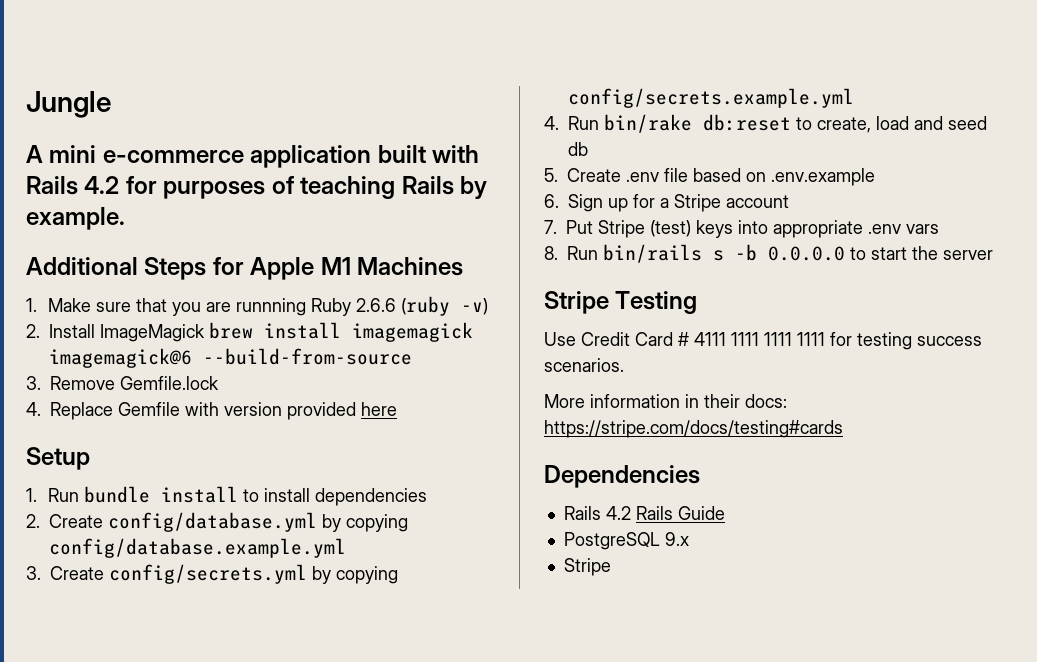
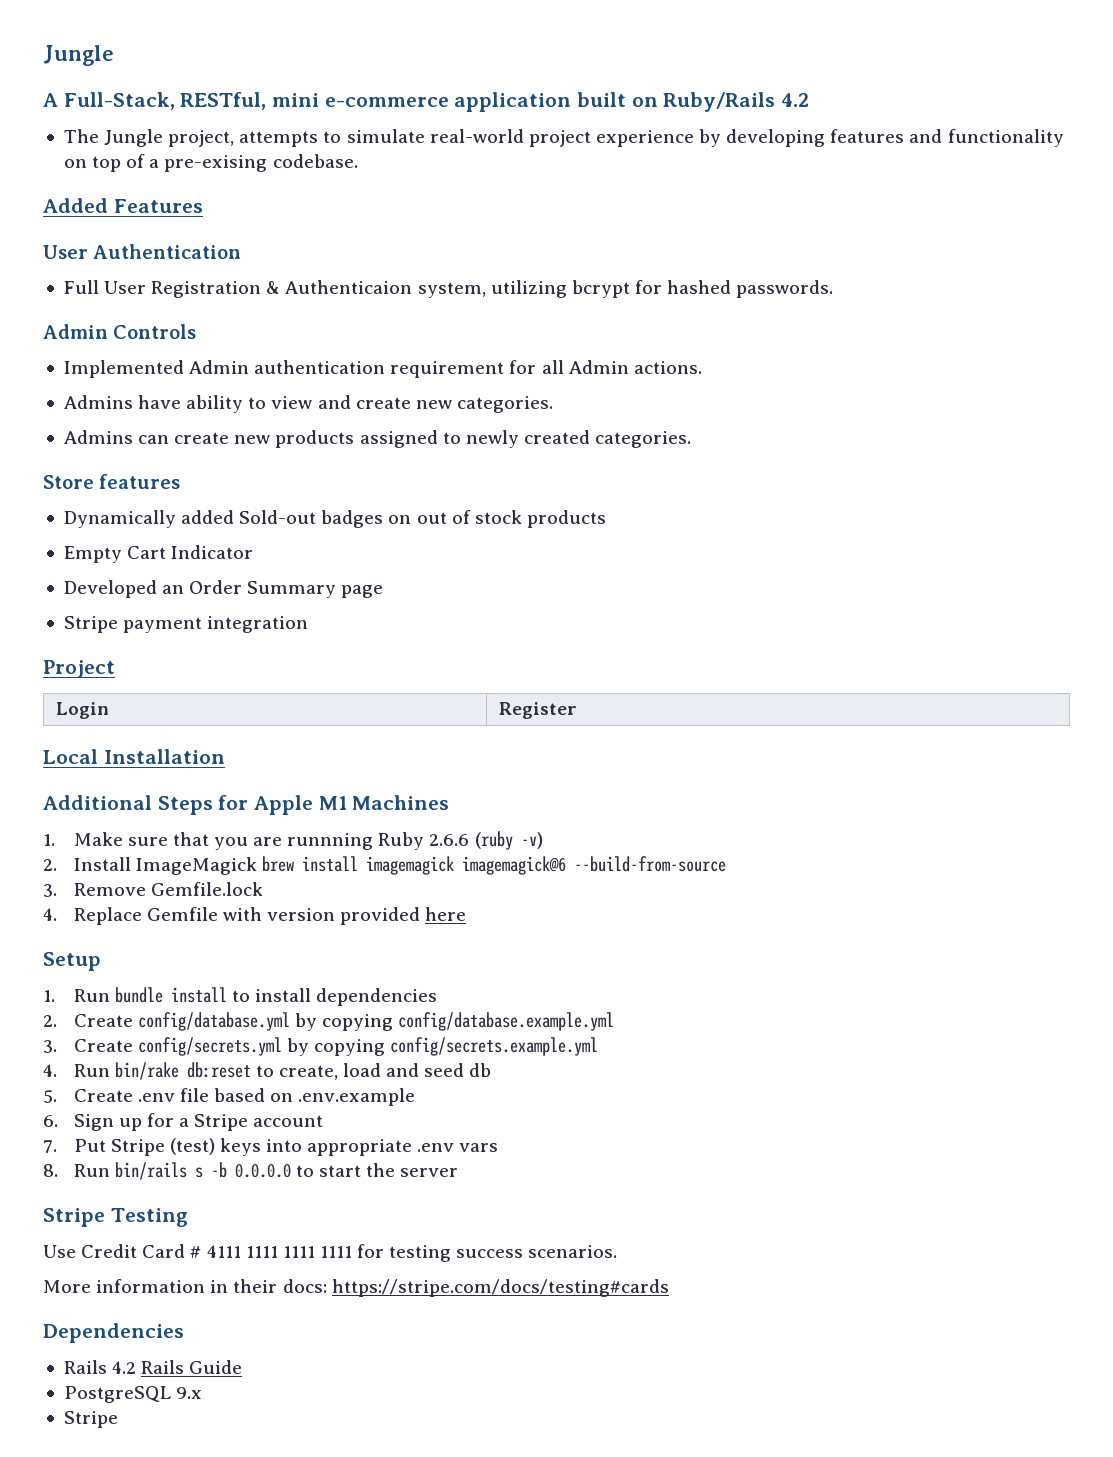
- A mini e-commerce application built with Rails 4.2 for purposes of teaching Rails by example.
+ A Full-Stack, RESTful, mini e-commerce application built on Ruby/Rails 4.2
+ The Jungle project, attempts to simulate real-world project experience by developing features and functionality on top of a pre-exising codebase.
+ Added Features
+ User Authentication
+ Full User Registration & Authenticaion system, utilizing bcrypt for hashed passwords.
+ Admin Controls
+ Implemented Admin authentication requirement for all Admin actions.
+ Admins have ability to view and create new categories.
+ Admins can create new products assigned to newly created categories.
+ Store features
+ Dynamically added Sold-out badges on out of stock products
+ Empty Cart Indicator
+ Developed an Order Summary page
+ Stripe payment integration
+ Project
+ Login | Register
+ Local Installation

